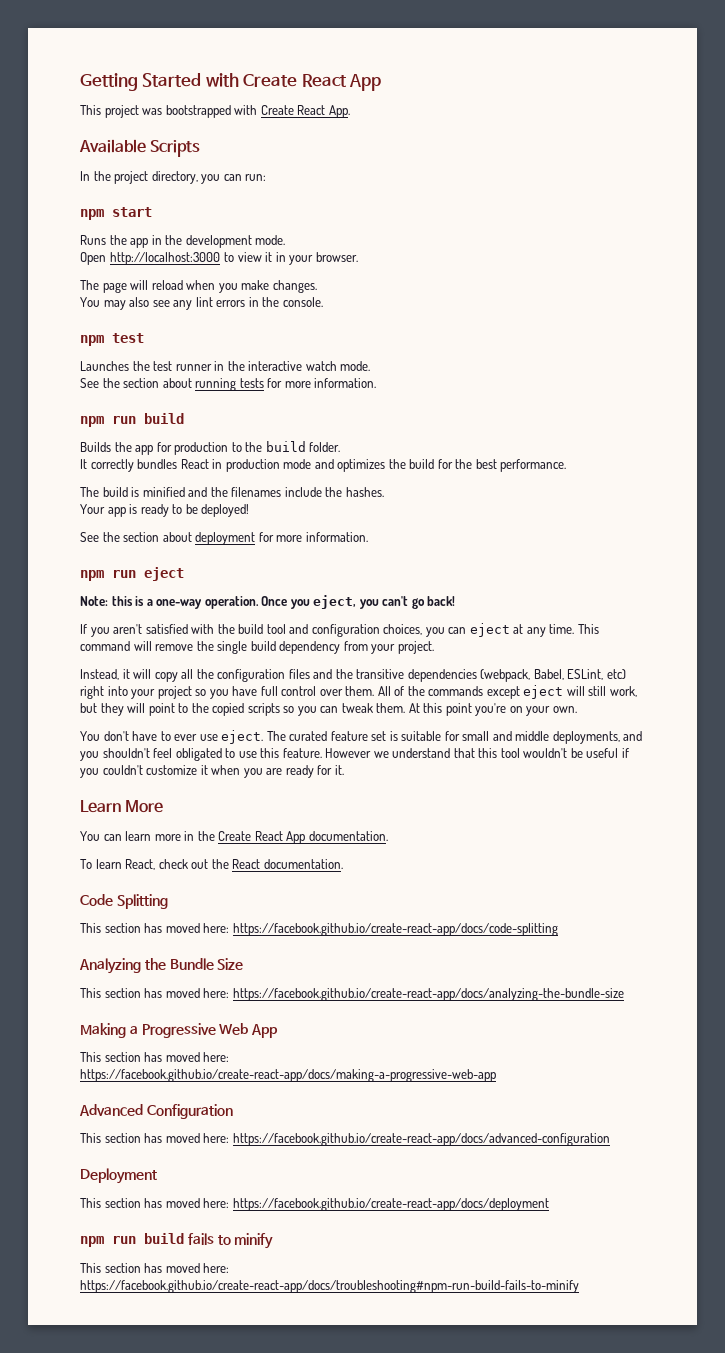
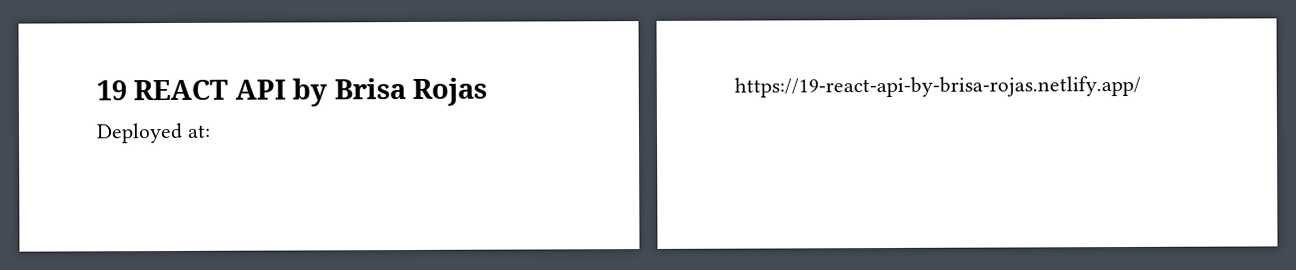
- Getting Started with Create React App
- This project was bootstrapped with Create React App.
- Available Scripts
- In the project directory, you can run:
- npm start
- Runs the app in the development mode.
- Open http://localhost:3000 to view it in your browser.
- The page will reload when you make changes.
- You may also see any lint errors in the console.
- npm test
- Launches the test runner in the interactive watch mode.
- See the section about running tests for more information.
- npm run build
- Builds the app for production to the build folder.
- It correctly bundles React in production mode and optimizes the build for the best performance.
- The build is minified and the filenames include the hashes.
- Your app is ready to be deployed!
- See the section about deployment for more information.
- npm run eject
- Note: this is a one-way operation. Once you eject, you can't go back!
- If you aren't satisfied with the build tool and configuration choices, you can eject at any time. This command will remove the single build dependency from your project.
- Instead, it will copy all the configuration files and the transitive dependencies (webpack, Babel, ESLint, etc) right into your project so you have full control over them. All of the commands except eject will still work, but they will point to the copied scripts so you can tweak them. At this point you're on your own.
- You don't have to ever use eject. The curated feature set is suitable for small and middle deployments, and you shouldn't feel obligated to use this feature. However we understand that this tool wouldn't be useful if you couldn't customize it when you are ready for it.
- Learn More
- You can learn more in the Create React App documentation.
- To learn React, check out the React documentation.
- Code Splitting
- This section has moved here: https://facebook.github.io/create-react-app/docs/code-splitting
- Analyzing the Bundle Size
- This section has moved here: https://facebook.github.io/create-react-app/docs/analyzing-the-bundle-size
- Making a Progressive Web App
- This section has moved here: https://facebook.github.io/create-react-app/docs/making-a-progressive-web-app
- Advanced Configuration
- This section has moved here: https://facebook.github.io/create-react-app/docs/advanced-configuration
- Deployment
- This section has moved here: https://facebook.github.io/create-react-app/docs/deployment
- npm run build fails to minify
- This section has moved here: https://facebook.github.io/create-react-app/docs/troubleshooting#npm-run-build-fails-to-minify
+ 19 REACT API by Brisa Rojas
+ Deployed at: https://19-react-api-by-brisa-rojas.netlify.app/

